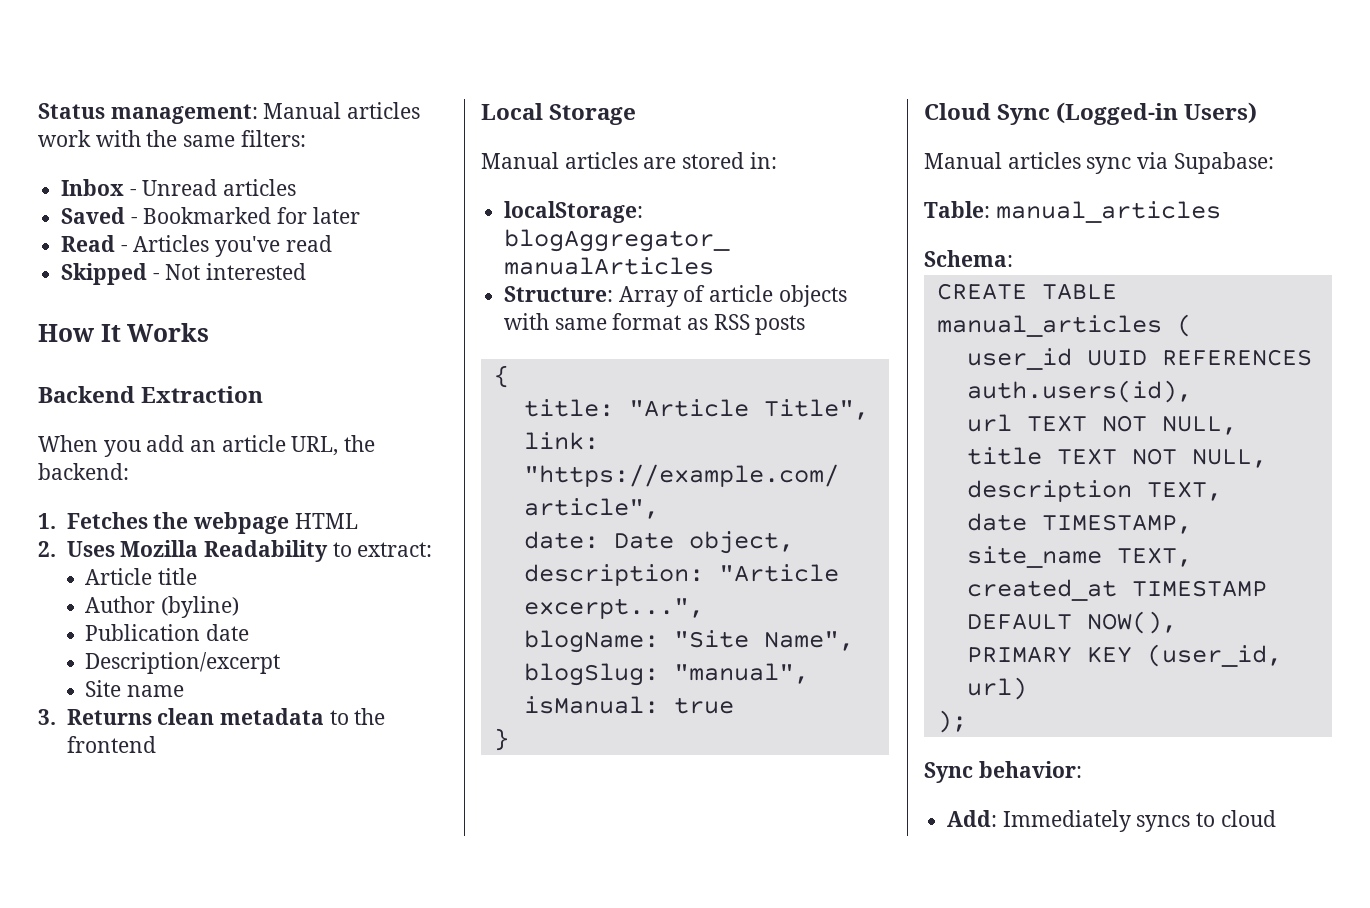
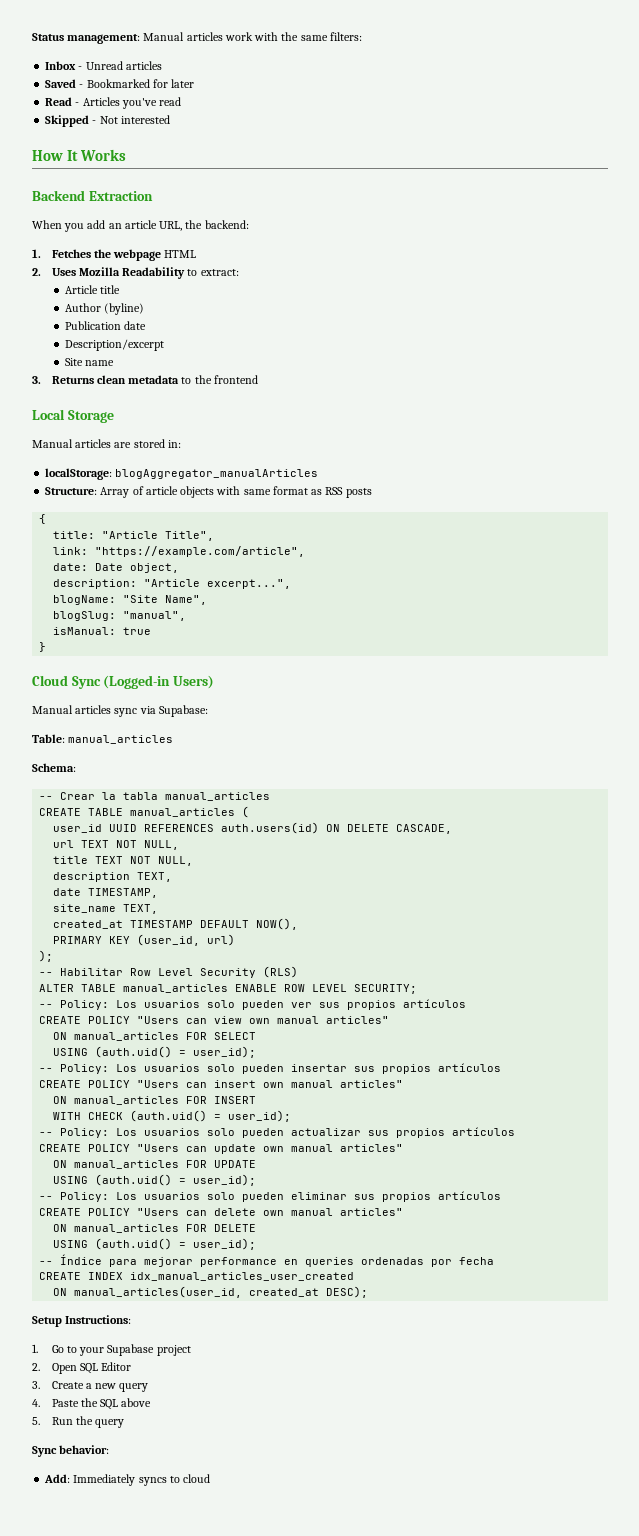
+ -- Crear la tabla manual_articles
- user_id UUID REFERENCES auth.users(id),
+ user_id UUID REFERENCES auth.users(id) ON DELETE CASCADE,
+ -- Habilitar Row Level Security (RLS)
+ ALTER TABLE manual_articles ENABLE ROW LEVEL SECURITY;
+ -- Policy: Los usuarios solo pueden ver sus propios artículos
+ CREATE POLICY "Users can view own manual articles"
+ ON manual_articles FOR SELECT
+ USING (auth.uid() = user_id);
+ -- Policy: Los usuarios solo pueden insertar sus propios artículos
+ CREATE POLICY "Users can insert own manual articles"
+ ON manual_articles FOR INSERT
+ WITH CHECK (auth.uid() = user_id);
+ -- Policy: Los usuarios solo pueden actualizar sus propios artículos
+ CREATE POLICY "Users can update own manual articles"
+ ON manual_articles FOR UPDATE
+ USING (auth.uid() = user_id);
+ -- Policy: Los usuarios solo pueden eliminar sus propios artículos
+ CREATE POLICY "Users can delete own manual articles"
+ ON manual_articles FOR DELETE
+ USING (auth.uid() = user_id);
+ -- Índice para mejorar performance en queries ordenadas por fecha
+ CREATE INDEX idx_manual_articles_user_created
+ ON manual_articles(user_id, created_at DESC);
+ Setup Instructions:
+ 1. Go to your Supabase project
+ 2. Open SQL Editor
+ 3. Create a new query
+ 4. Paste the SQL above
+ 5. Run the query

